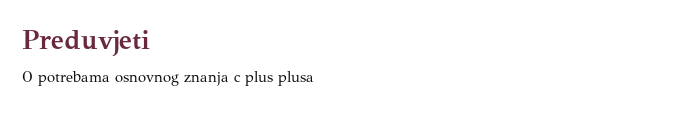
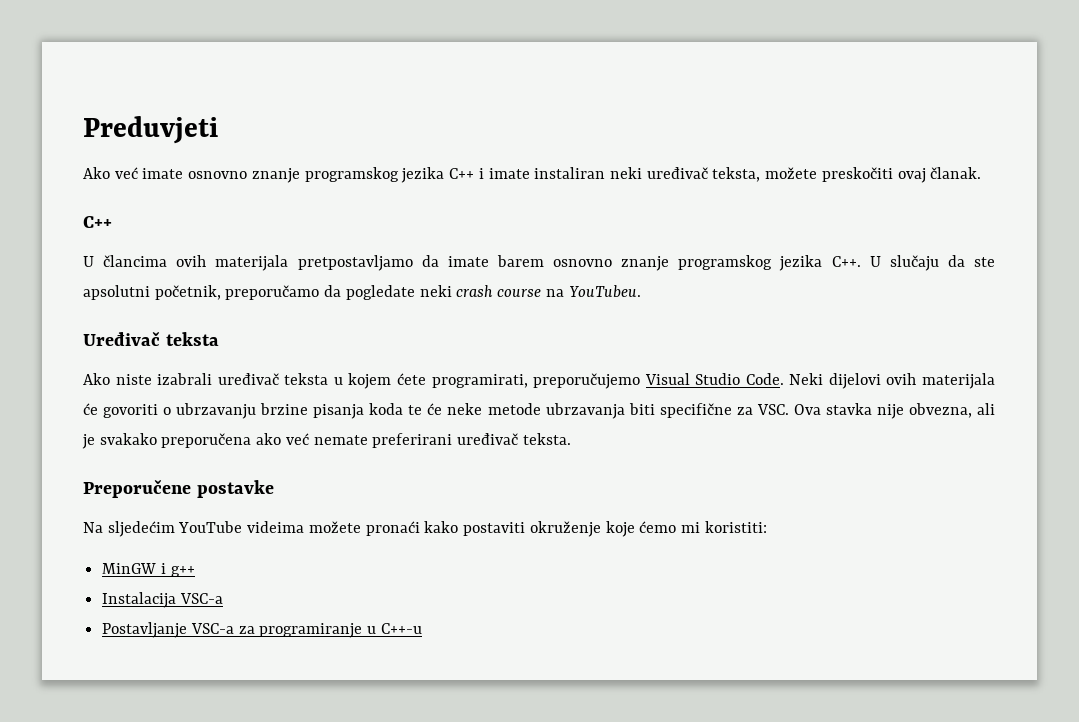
- O potrebama osnovnog znanja c plus plusa
+ Ako već imate osnovno znanje programskog jezika C++ i imate instaliran neki uređivač teksta, možete preskočiti ovaj članak.
+ C++
+ U člancima ovih materijala pretpostavljamo da imate barem osnovno znanje programskog jezika C++. U slučaju da ste apsolutni početnik, preporučamo da pogledate neki crash course na YouTubeu.
+ Uređivač teksta
+ Ako niste izabrali uređivač teksta u kojem ćete programirati, preporučujemo Visual Studio Code. Neki dijelovi ovih materijala će govoriti o ubrzavanju brzine pisanja koda te će neke metode ubrzavanja biti specifične za VSC. Ova stavka nije obvezna, ali je svakako preporučena ako već nemate preferirani uređivač teksta.
+ Preporučene postavke
+ Na sljedećim YouTube videima možete pronaći kako postaviti okruženje koje ćemo mi koristiti:
+ MinGW i g++
+ Instalacija VSC-a
+ Postavljanje VSC-a za programiranje u C++-u

